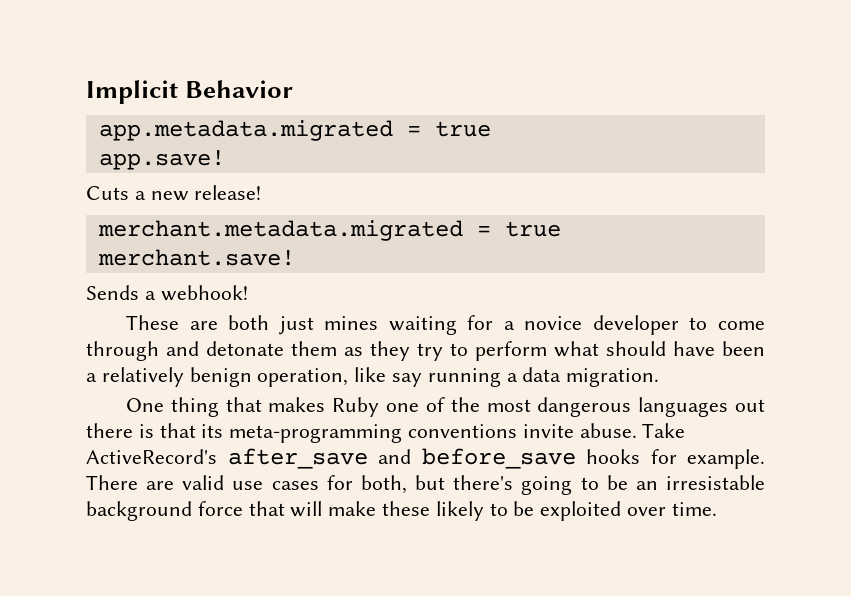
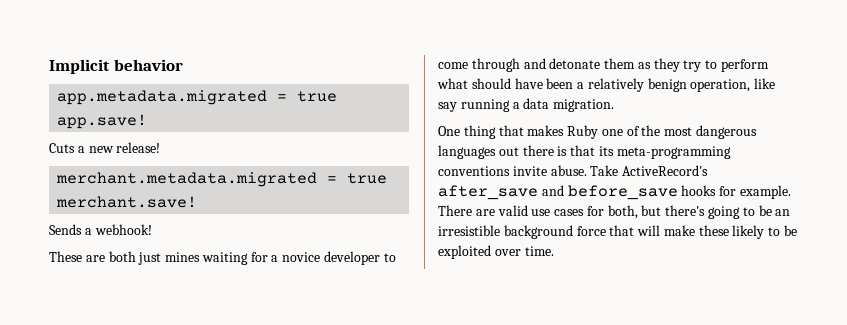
- Implicit Behavior
+ Implicit behavior
- There are valid use cases for both, but there's going to be an irresistable background force that will make these likely to be exploited over time.
+ There are valid use cases for both, but there's going to be an irresistible background force that will make these likely to be exploited over time.

